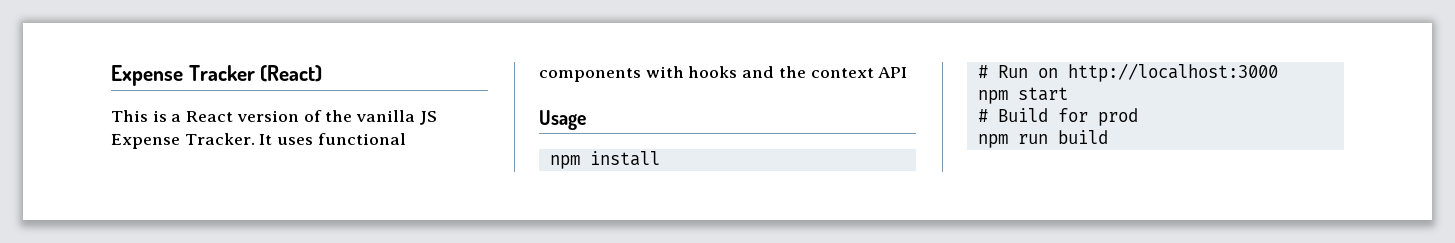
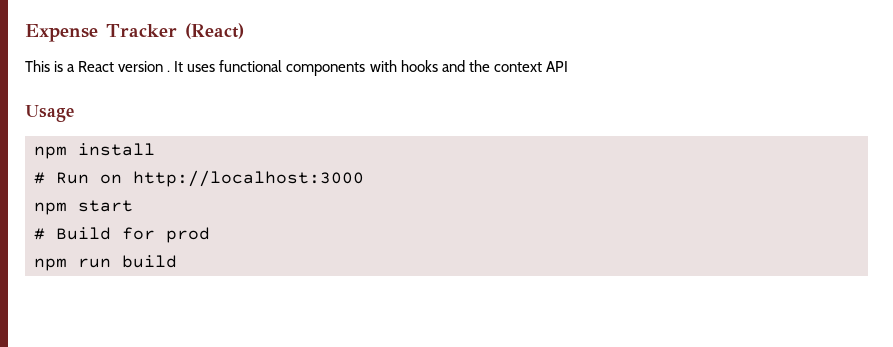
- This is a React version of the vanilla JS Expense Tracker.
+ This is a React version .

